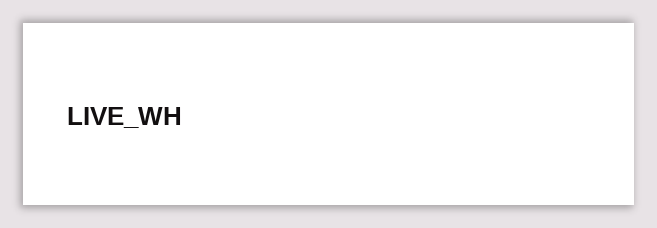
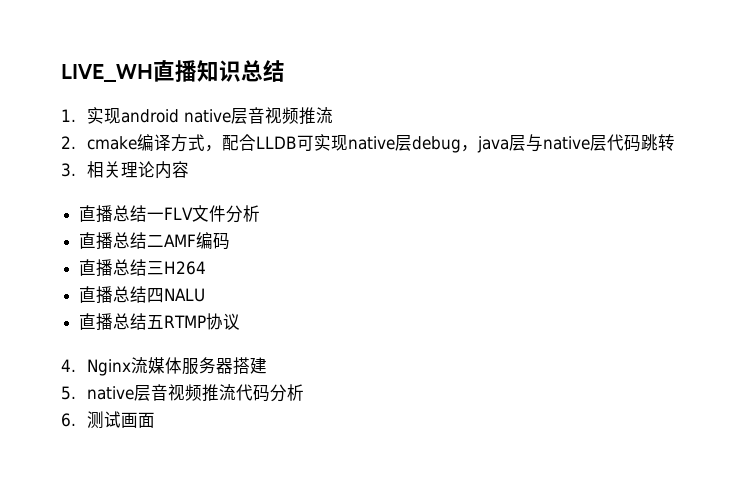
- LIVE_WH
+ LIVE_WH直播知识总结
+ 1.实现android native层音视频推流
+ 2. cmake编译方式，配合LLDB可实现native层debug，java层与native层代码跳转
+ 3.相关理论内容
+ 直播总结一FLV文件分析
+ 直播总结二AMF编码
+ 直播总结三H264
+ 直播总结四NALU
+ 直播总结五RTMP协议
+ 4. Nginx流媒体服务器搭建
+ 5. native层音视频推流代码分析
+ 6.测试画面

